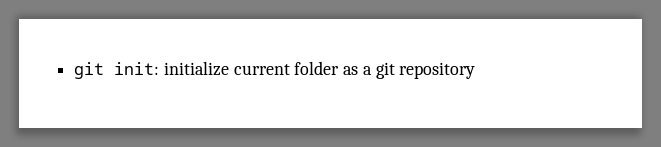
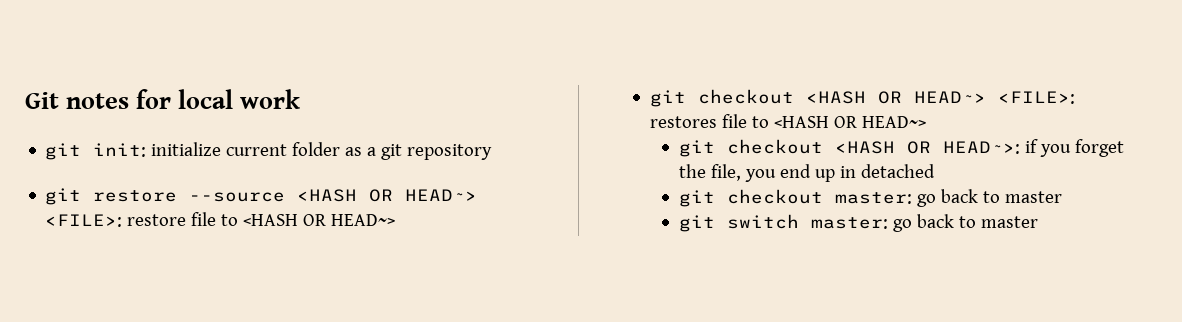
+ Git notes for local work
+ git restore --source <HASH OR HEAD~> <FILE>: restore file to <HASH OR HEAD~>
+ git checkout <HASH OR HEAD~> <FILE>: restores file to <HASH OR HEAD~>
+ git checkout <HASH OR HEAD~>: if you forget the file, you end up in detached
+ git checkout master: go back to master
+ git switch master: go back to master

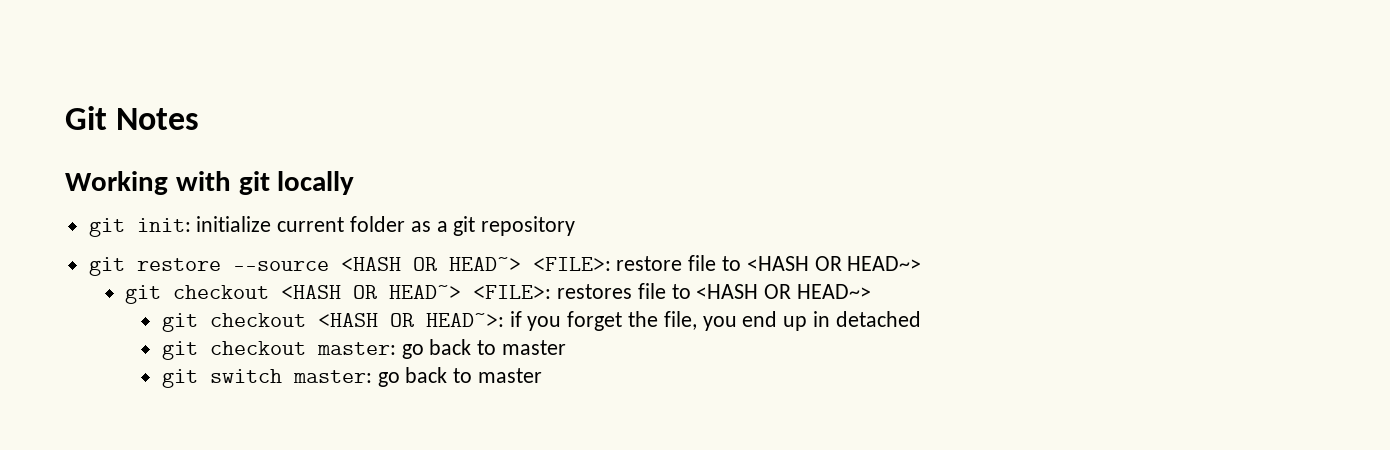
- Git notes for local work
+ Git Notes
+ Working with git locally

